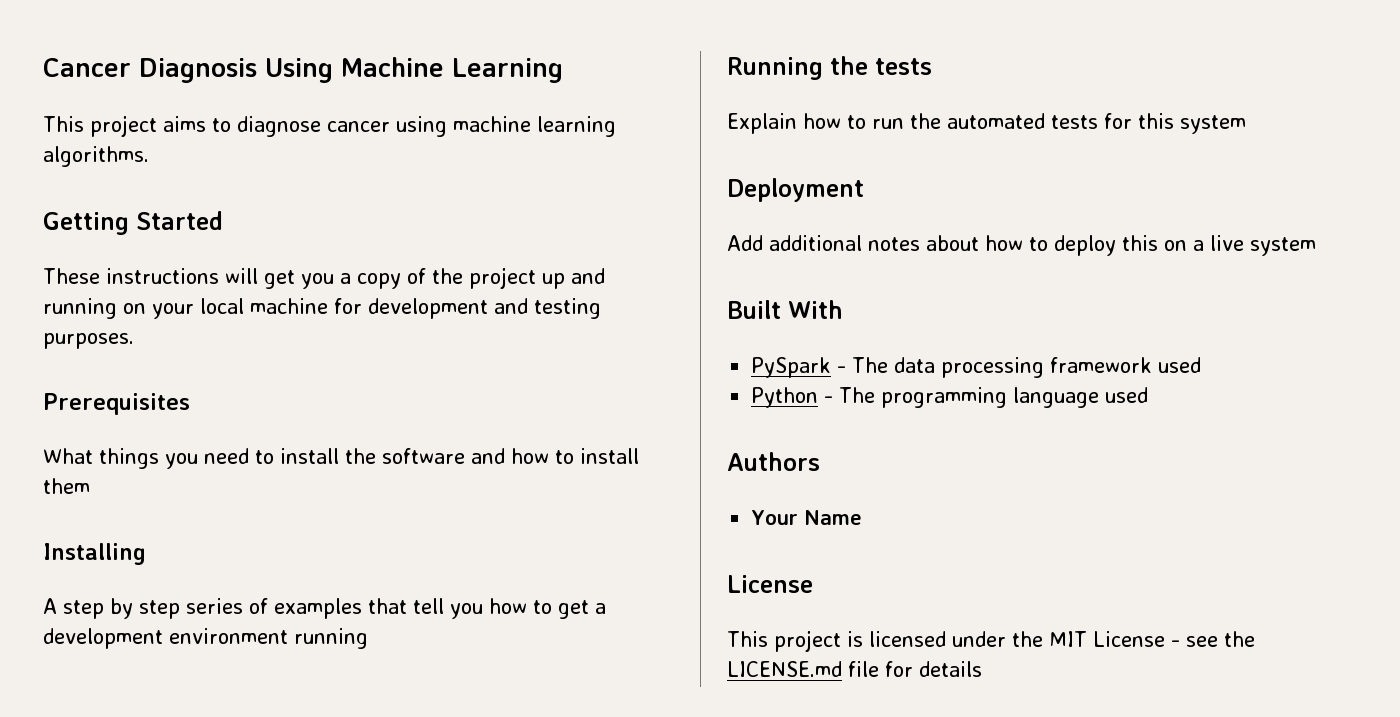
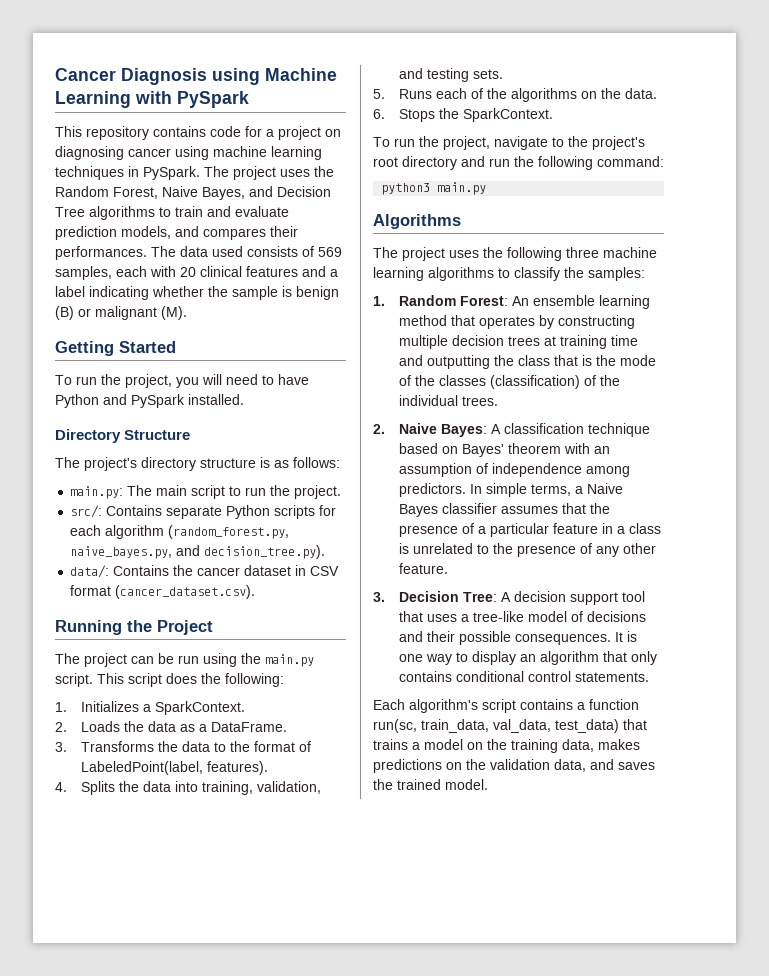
- Cancer Diagnosis Using Machine Learning
- This project aims to diagnose cancer using machine learning algorithms.
+ Cancer Diagnosis using Machine Learning with PySpark
+ This repository contains code for a project on diagnosing cancer using machine learning techniques in PySpark. The project uses the Random Forest, Naive Bayes, and Decision Tree algorithms to train and evaluate prediction models, and compares their performances. The data used consists of 569 samples, each with 20 clinical features and a label indicating whether the sample is benign (B) or malignant (M).
  Getting Started
- These instructions will get you a copy of the project up and running on your local machine for development and testing purposes.
- Prerequisites
- What things you need to install the software and how to install them
- Installing
- A step by step series of examples that tell you how to get a development environment running
- Running the tests
- Explain how to run the automated tests for this system
- Deployment
- Add additional notes about how to deploy this on a live system
- Built With
- PySpark - The data processing framework used
- Python - The programming language used
- Authors
- Your Name
- License
- This project is licensed under the MIT License - see the LICENSE.md file for details
+ To run the project, you will need to have Python and PySpark installed.
+ Directory Structure
+ The project's directory structure is as follows:
+ main.py: The main script to run the project.
+ src/: Contains separate Python scripts for each algorithm (random_forest.py, naive_bayes.py, and decision_tree.py).
+ data/: Contains the cancer dataset in CSV format (cancer_dataset.csv).
+ Running the Project
+ The project can be run using the main.py script. This script does the following:
+ 1. Initializes a SparkContext.
+ 2. Loads the data as a DataFrame.
+ 3. Transforms the data to the format of LabeledPoint(label, features).
+ 4. Splits the data into training, validation, and testing sets.
+ 5. Runs each of the algorithms on the data.
+ 6. Stops the SparkContext.
+ To run the project, navigate to the project's root directory and run the following command:
+ python3 main.py
+ Algorithms
+ The project uses the following three machine learning algorithms to classify the samples:
+ 1. Random Forest: An ensemble learning method that operates by constructing multiple decision trees at training time and outputting the class that is the mode of the classes (classification) of the individual trees.
+ 2. Naive Bayes: A classification technique based on Bayes' theorem with an assumption of independence among predictors. In simple terms, a Naive Bayes classifier assumes that the presence of a particular feature in a class is unrelated to the presence of any other feature.
+ 3. Decision Tree: A decision support tool that uses a tree-like model of decisions and their possible consequences. It is one way to display an algorithm that only contains conditional control statements.
+ Each algorithm's script contains a function run(sc, train_data, val_data, test_data) that trains a model on the training data, makes predictions on the validation data, and saves the trained model.

